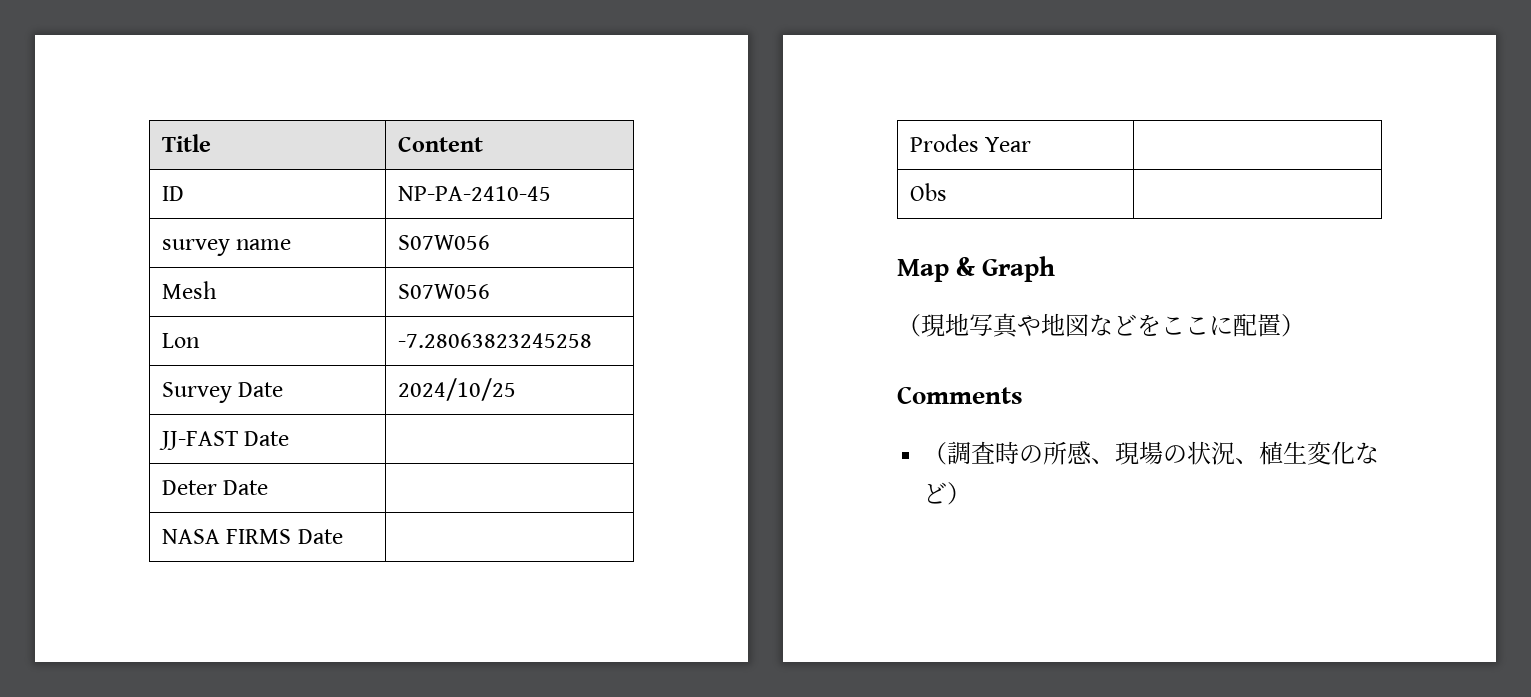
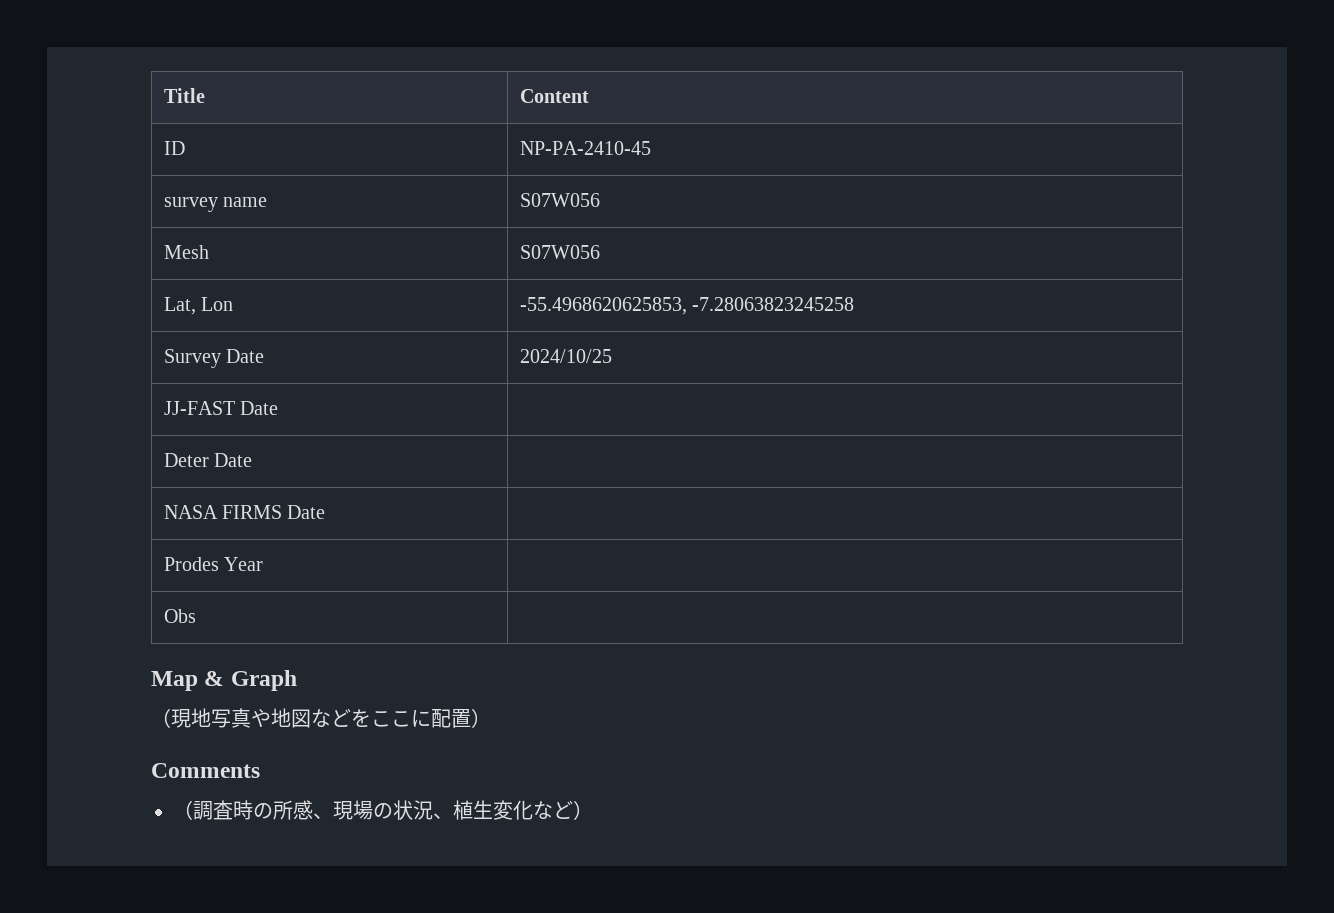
- Lon | -7.28063823245258
+ Lat, Lon | -55.4968620625853, -7.28063823245258

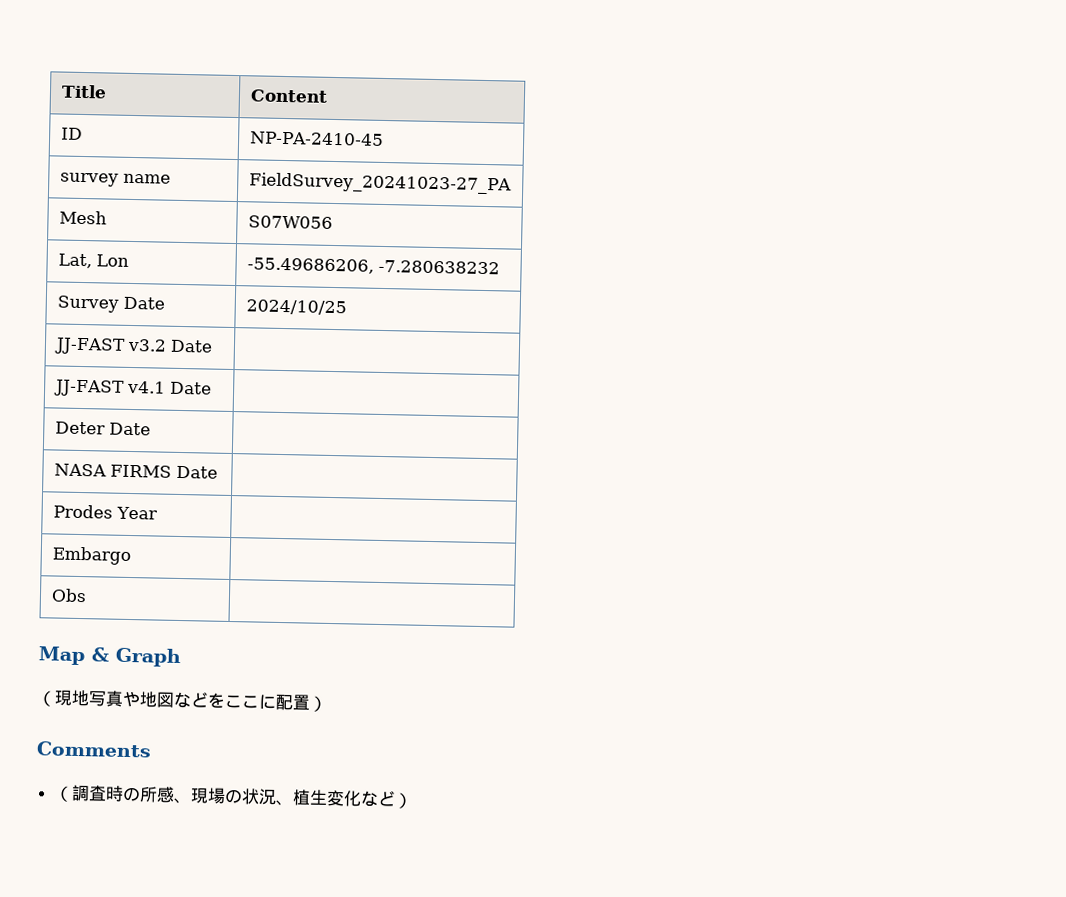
- survey name | S07W056
+ survey name | FieldSurvey_20241023-27_PA
- Lat, Lon | -55.4968620625853, -7.28063823245258
+ Lat, Lon | -55.49686206, -7.280638232
- JJ-FAST Date |
+ JJ-FAST v3.2 Date |
+ JJ-FAST v4.1 Date |
+ Embargo |

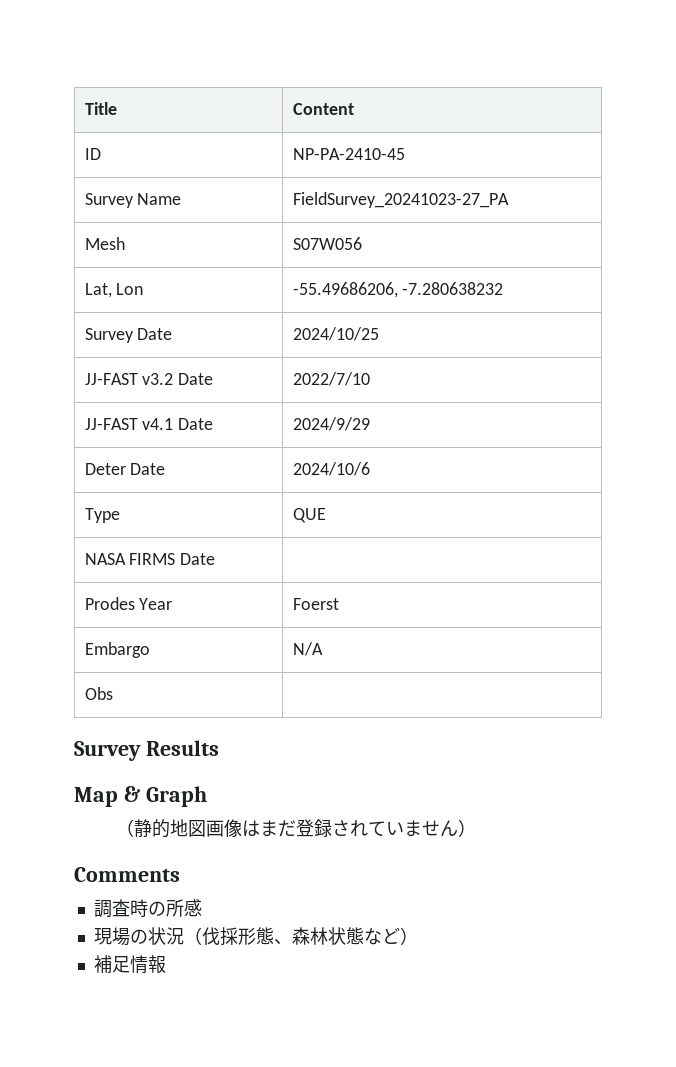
- survey name | FieldSurvey_20241023-27_PA
+ Survey Name | FieldSurvey_20241023-27_PA
- JJ-FAST v3.2 Date |
+ JJ-FAST v3.2 Date | 2022/7/10
- JJ-FAST v4.1 Date |
+ JJ-FAST v4.1 Date | 2024/9/29
- Deter Date |
+ Deter Date | 2024/10/6
+ Type | QUE
- Prodes Year |
+ Prodes Year | Foerst
- Embargo |
+ Embargo | N/A
+ Survey Results
- （現地写真や地図などをここに配置）
+ （静的地図画像はまだ登録されていません）
- （調査時の所感、現場の状況、植生変化など）
+ 調査時の所感
+ 現場の状況（伐採形態、森林状態など）
+ 補足情報

